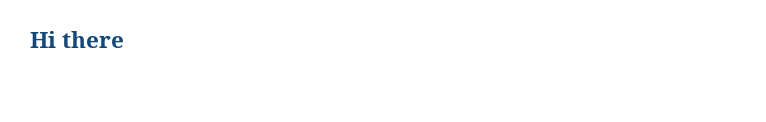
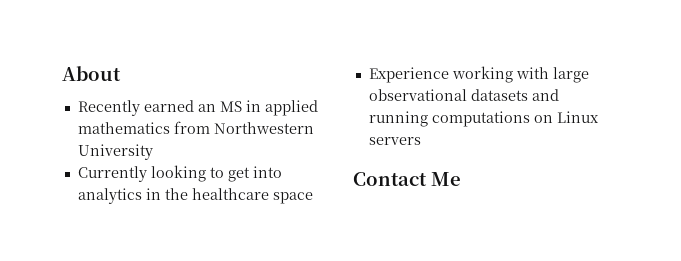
- Hi there
+ About
+ Recently earned an MS in applied mathematics from Northwestern University
+ Currently looking to get into analytics in the healthcare space
+ Experience working with large observational datasets and running computations on Linux servers
+ Contact Me

